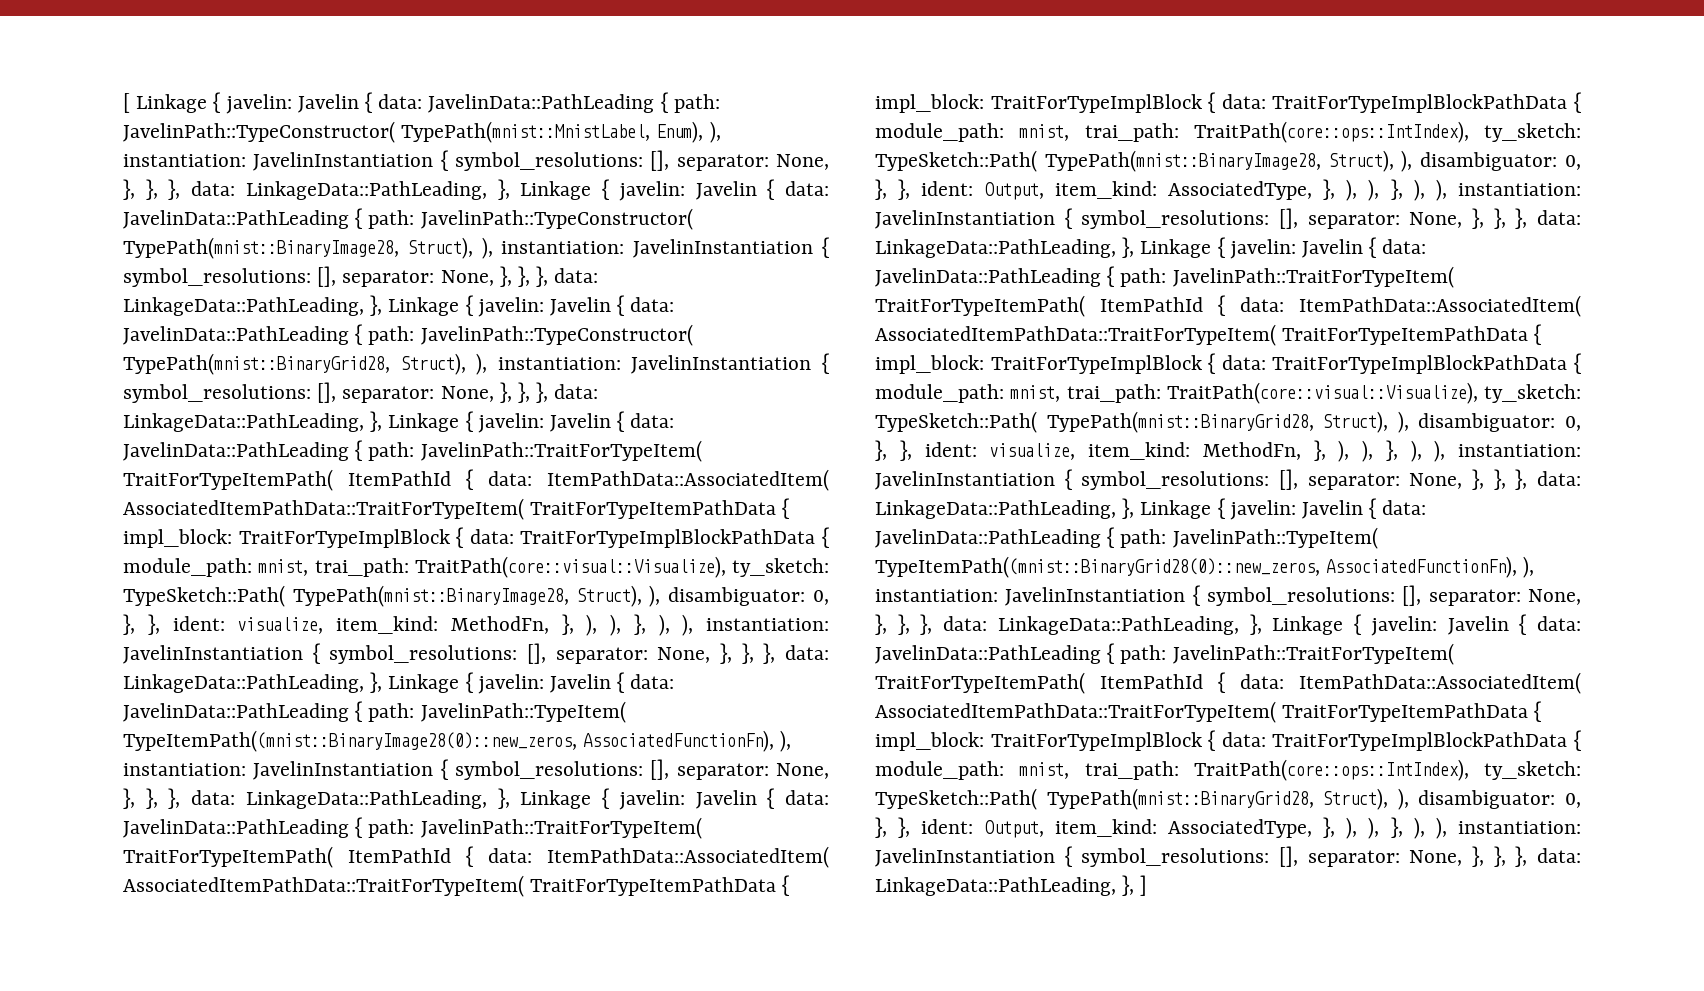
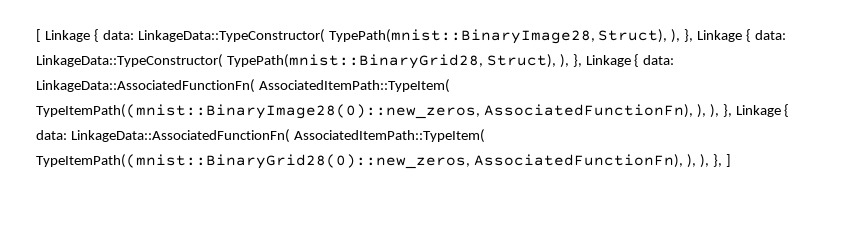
- [ Linkage { javelin: Javelin { data: JavelinData::PathLeading { path: JavelinPath::TypeConstructor( TypePath(mnist::MnistLabel, Enum), ), instantiation: JavelinInstantiation { symbol_resolutions: [], separator: None, }, }, }, data: LinkageData::PathLeading, }, Linkage { javelin: Javelin { data: JavelinData::PathLeading { path: JavelinPath::TypeConstructor( TypePath(mnist::BinaryImage28, Struct), ), instantiation: JavelinInstantiation { symbol_resolutions: [], separator: None, }, }, }, data: LinkageData::PathLeading, }, Linkage { javelin: Javelin { data: JavelinData::PathLeading { path: JavelinPath::TypeConstructor( TypePath(mnist::BinaryGrid28, Struct), ), instantiation: JavelinInstantiation { symbol_resolutions: [], separator: None, }, }, }, data: LinkageData::PathLeading, }, Linkage { javelin: Javelin { data: JavelinData::PathLeading { path: JavelinPath::TraitForTypeItem( TraitForTypeItemPath( ItemPathId { data: ItemPathData::AssociatedItem( AssociatedItemPathData::TraitForTypeItem( TraitForTypeItemPathData { impl_block: TraitForTypeImplBlock { data: TraitForTypeImplBlockPathData { module_path: mnist, trai_path: TraitPath(core::visual::Visualize), ty_sketch: TypeSketch::Path( TypePath(mnist::BinaryImage28, Struct), ), disambiguator: 0, }, }, ident: visualize, item_kind: MethodFn, }, ), ), }, ), ), instantiation: JavelinInstantiation { symbol_resolutions: [], separator: None, }, }, }, data: LinkageData::PathLeading, }, Linkage { javelin: Javelin { data: JavelinData::PathLeading { path: JavelinPath::TypeItem( TypeItemPath((mnist::BinaryImage28(0)::new_zeros, AssociatedFunctionFn), ), instantiation: JavelinInstantiation { symbol_resolutions: [], separator: None, }, }, }, data: LinkageData::PathLeading, }, Linkage { javelin: Javelin { data: JavelinData::PathLeading { path: JavelinPath::TraitForTypeItem( TraitForTypeItemPath( ItemPathId { data: ItemPathData::AssociatedItem( AssociatedItemPathData::TraitForTypeItem( TraitForTypeItemPathData { impl_block: TraitForTypeImplBlock { data: TraitForTypeImplBlockPathData { module_path: mnist, trai_path: TraitPath(core::ops::IntIndex), ty_sketch: TypeSketch::Path( TypePath(mnist::BinaryImage28, Struct), ), disambiguator: 0, }, }, ident: Output, item_kind: AssociatedType, }, ), ), }, ), ), instantiation: JavelinInstantiation { symbol_resolutions: [], separator: None, }, }, }, data: LinkageData::PathLeading, }, Linkage { javelin: Javelin { data: JavelinData::PathLeading { path: JavelinPath::TraitForTypeItem( TraitForTypeItemPath( ItemPathId { data: ItemPathData::AssociatedItem( AssociatedItemPathData::TraitForTypeItem( TraitForTypeItemPathData { impl_block: TraitForTypeImplBlock { data: TraitForTypeImplBlockPathData { module_path: mnist, trai_path: TraitPath(core::visual::Visualize), ty_sketch: TypeSketch::Path( TypePath(mnist::BinaryGrid28, Struct), ), disambiguator: 0, }, }, ident: visualize, item_kind: MethodFn, }, ), ), }, ), ), instantiation: JavelinInstantiation { symbol_resolutions: [], separator: None, }, }, }, data: LinkageData::PathLeading, }, Linkage { javelin: Javelin { data: JavelinData::PathLeading { path: JavelinPath::TypeItem( TypeItemPath((mnist::BinaryGrid28(0)::new_zeros, AssociatedFunctionFn), ), instantiation: JavelinInstantiation { symbol_resolutions: [], separator: None, }, }, }, data: LinkageData::PathLeading, }, Linkage { javelin: Javelin { data: JavelinData::PathLeading { path: JavelinPath::TraitForTypeItem( TraitForTypeItemPath( ItemPathId { data: ItemPathData::AssociatedItem( AssociatedItemPathData::TraitForTypeItem( TraitForTypeItemPathData { impl_block: TraitForTypeImplBlock { data: TraitForTypeImplBlockPathData { module_path: mnist, trai_path: TraitPath(core::ops::IntIndex), ty_sketch: TypeSketch::Path( TypePath(mnist::BinaryGrid28, Struct), ), disambiguator: 0, }, }, ident: Output, item_kind: AssociatedType, }, ), ), }, ), ), instantiation: JavelinInstantiation { symbol_resolutions: [], separator: None, }, }, }, data: LinkageData::PathLeading, }, ]
+ [ Linkage { data: LinkageData::TypeConstructor( TypePath(mnist::BinaryImage28, Struct), ), }, Linkage { data: LinkageData::TypeConstructor( TypePath(mnist::BinaryGrid28, Struct), ), }, Linkage { data: LinkageData::AssociatedFunctionFn( AssociatedItemPath::TypeItem( TypeItemPath((mnist::BinaryImage28(0)::new_zeros, AssociatedFunctionFn), ), ), }, Linkage { data: LinkageData::AssociatedFunctionFn( AssociatedItemPath::TypeItem( TypeItemPath((mnist::BinaryGrid28(0)::new_zeros, AssociatedFunctionFn), ), ), }, ]

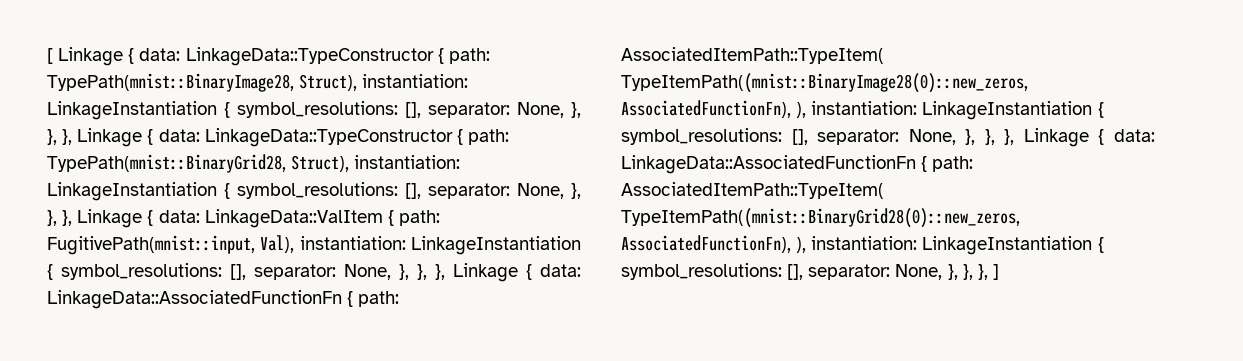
- [ Linkage { data: LinkageData::TypeConstructor( TypePath(mnist::BinaryImage28, Struct), ), }, Linkage { data: LinkageData::TypeConstructor( TypePath(mnist::BinaryGrid28, Struct), ), }, Linkage { data: LinkageData::AssociatedFunctionFn( AssociatedItemPath::TypeItem( TypeItemPath((mnist::BinaryImage28(0)::new_zeros, AssociatedFunctionFn), ), ), }, Linkage { data: LinkageData::AssociatedFunctionFn( AssociatedItemPath::TypeItem( TypeItemPath((mnist::BinaryGrid28(0)::new_zeros, AssociatedFunctionFn), ), ), }, ]
+ [ Linkage { data: LinkageData::TypeConstructor { path: TypePath(mnist::BinaryImage28, Struct), instantiation: LinkageInstantiation { symbol_resolutions: [], separator: None, }, }, }, Linkage { data: LinkageData::TypeConstructor { path: TypePath(mnist::BinaryGrid28, Struct), instantiation: LinkageInstantiation { symbol_resolutions: [], separator: None, }, }, }, Linkage { data: LinkageData::ValItem { path: FugitivePath(mnist::input, Val), instantiation: LinkageInstantiation { symbol_resolutions: [], separator: None, }, }, }, Linkage { data: LinkageData::AssociatedFunctionFn { path: AssociatedItemPath::TypeItem( TypeItemPath((mnist::BinaryImage28(0)::new_zeros, AssociatedFunctionFn), ), instantiation: LinkageInstantiation { symbol_resolutions: [], separator: None, }, }, }, Linkage { data: LinkageData::AssociatedFunctionFn { path: AssociatedItemPath::TypeItem( TypeItemPath((mnist::BinaryGrid28(0)::new_zeros, AssociatedFunctionFn), ), instantiation: LinkageInstantiation { symbol_resolutions: [], separator: None, }, }, }, ]

